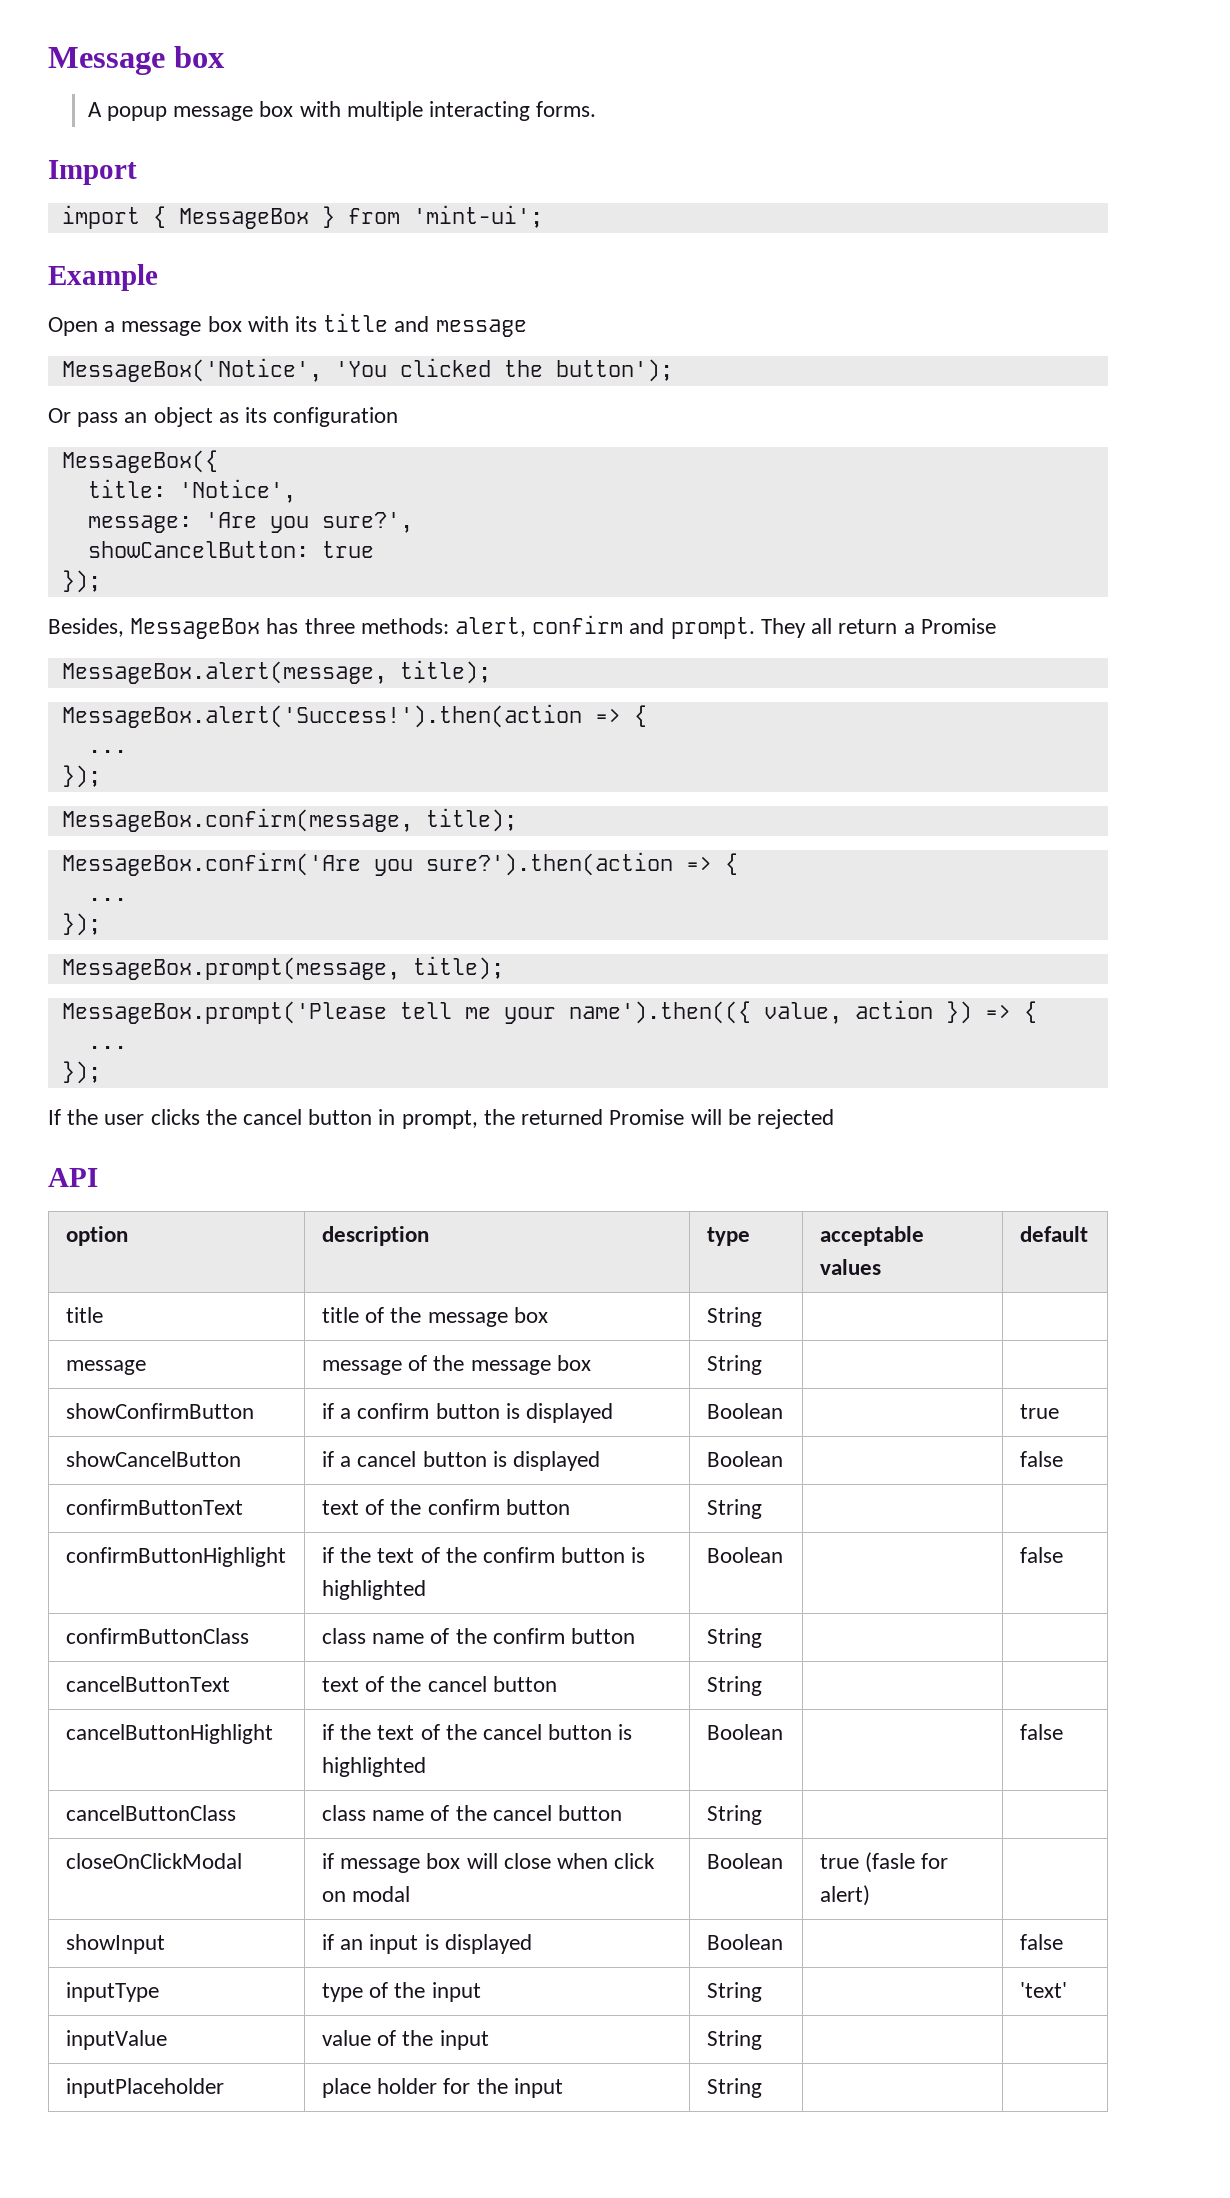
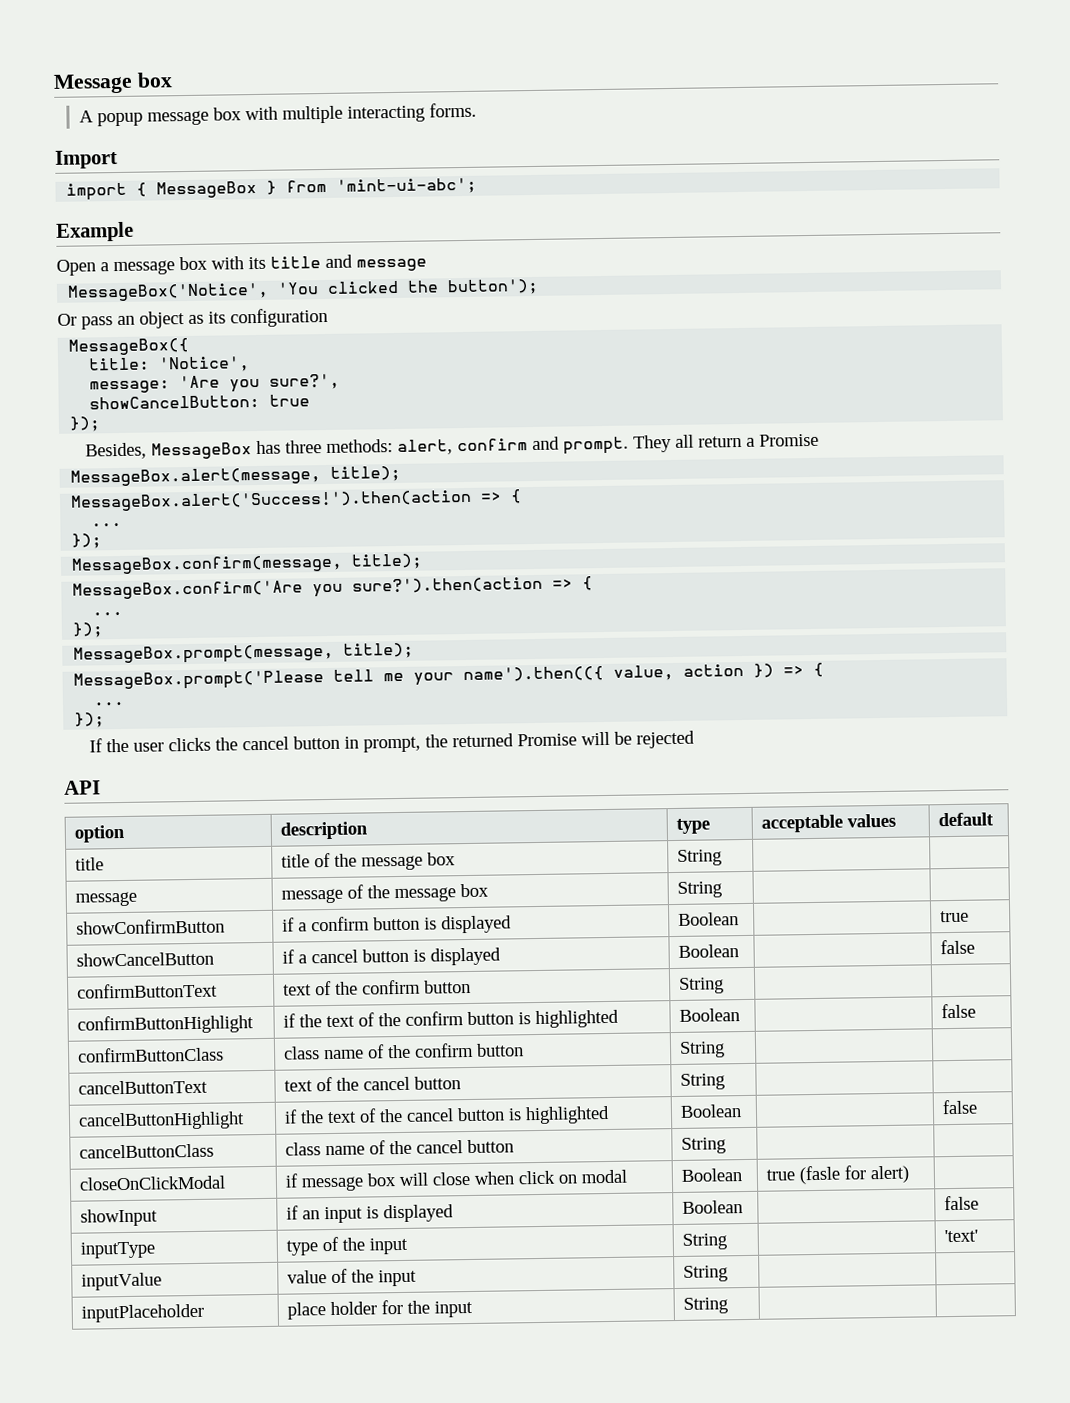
- import { MessageBox } from 'mint-ui';
+ import { MessageBox } from 'mint-ui-abc';

